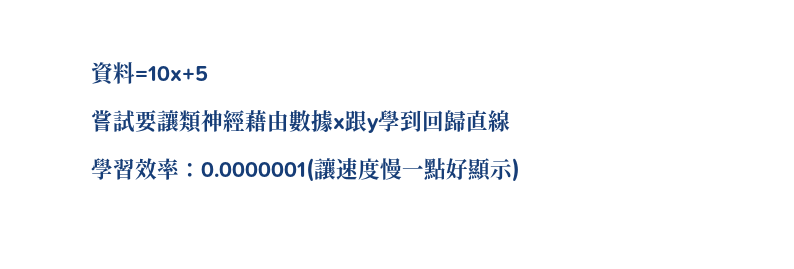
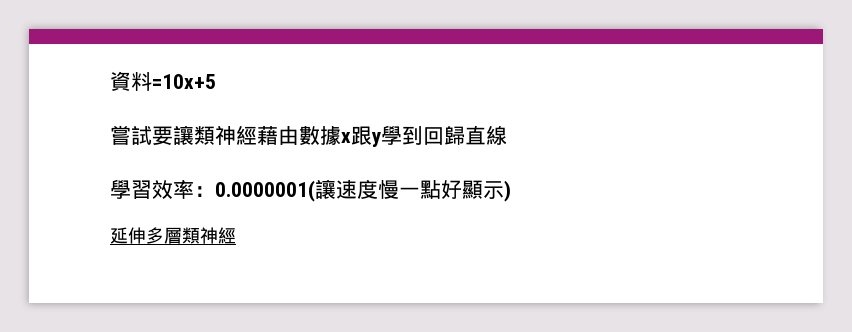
+ 延伸多層類神經

